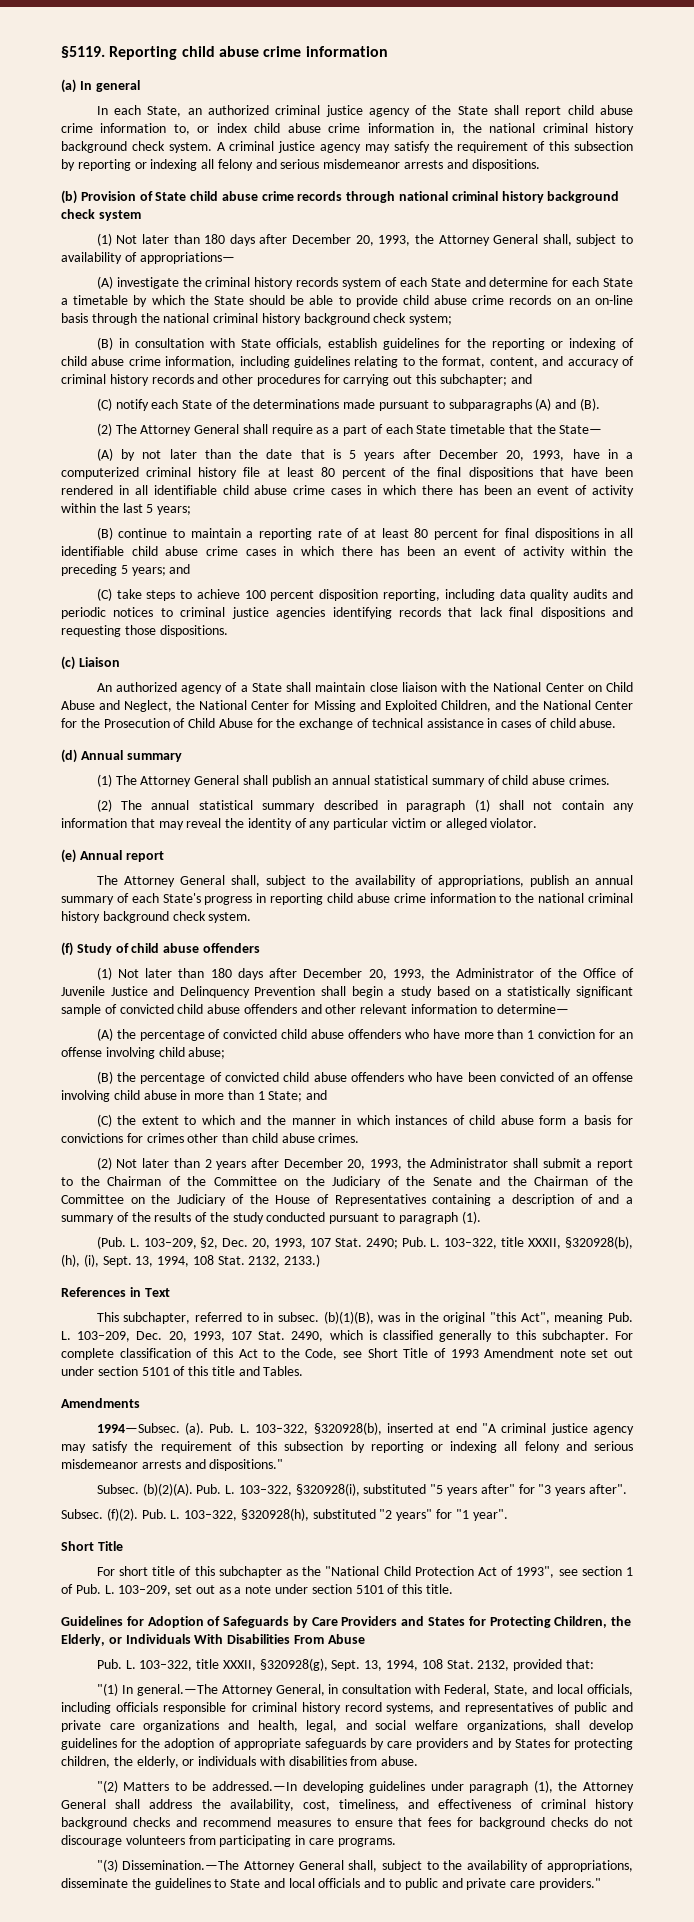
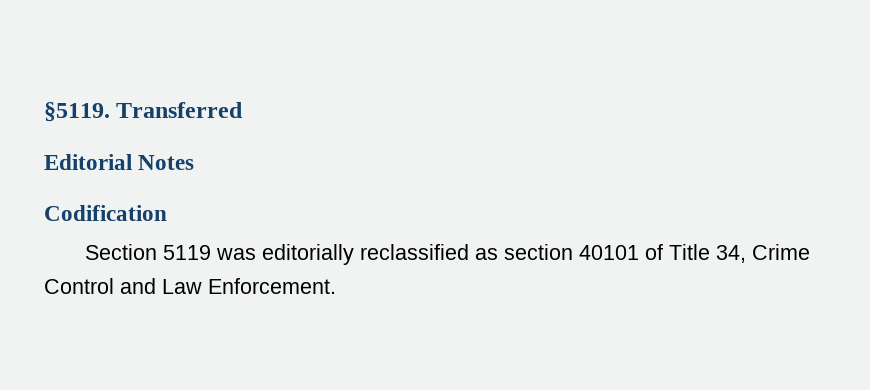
- Reporting child abuse crime information
- (a) In general
- In each State, an authorized criminal justice agency of the State shall report child abuse crime information to, or index child abuse crime information in, the national criminal history background check system. A criminal justice agency may satisfy the requirement of this subsection by reporting or indexing all felony and serious misdemeanor arrests and dispositions.
- (b) Provision of State child abuse crime records through national criminal history background check system
- (1) Not later than 180 days after December 20, 1993, the Attorney General shall, subject to availability of appropriations—
- (A) investigate the criminal history records system of each State and determine for each State a timetable by which the State should be able to provide child abuse crime records on an on-line basis through the national criminal history background check system;
- (B) in consultation with State officials, establish guidelines for the reporting or indexing of child abuse crime information, including guidelines relating to the format, content, and accuracy of criminal history records and other procedures for carrying out this subchapter; and
- (C) notify each State of the determinations made pursuant to subparagraphs (A) and (B).
- (2) The Attorney General shall require as a part of each State timetable that the State—
- (A) by not later than the date that is 5 years after December 20, 1993, have in a computerized criminal history file at least 80 percent of the final dispositions that have been rendered in all identifiable child abuse crime cases in which there has been an event of activity within the last 5 years;
- (B) continue to maintain a reporting rate of at least 80 percent for final dispositions in all identifiable child abuse crime cases in which there has been an event of activity within the preceding 5 years; and
- (C) take steps to achieve 100 percent disposition reporting, including data quality audits and periodic notices to criminal justice agencies identifying records that lack final dispositions and requesting those dispositions.
- (c) Liaison
- An authorized agency of a State shall maintain close liaison with the National Center on Child Abuse and Neglect, the National Center for Missing and Exploited Children, and the National Center for the Prosecution of Child Abuse for the exchange of technical assistance in cases of child abuse.
- (d) Annual summary
- (1) The Attorney General shall publish an annual statistical summary of child abuse crimes.
- (2) The annual statistical summary described in paragraph (1) shall not contain any information that may reveal the identity of any particular victim or alleged violator.
- (e) Annual report
- The Attorney General shall, subject to the availability of appropriations, publish an annual summary of each State's progress in reporting child abuse crime information to the national criminal history background check system.
- (f) Study of child abuse offenders
- (1) Not later than 180 days after December 20, 1993, the Administrator of the Office of Juvenile Justice and Delinquency Prevention shall begin a study based on a statistically significant sample of convicted child abuse offenders and other relevant information to determine—
- (A) the percentage of convicted child abuse offenders who have more than 1 conviction for an offense involving child abuse;
- (B) the percentage of convicted child abuse offenders who have been convicted of an offense involving child abuse in more than 1 State; and
- (C) the extent to which and the manner in which instances of child abuse form a basis for convictions for crimes other than child abuse crimes.
- (2) Not later than 2 years after December 20, 1993, the Administrator shall submit a report to the Chairman of the Committee on the Judiciary of the Senate and the Chairman of the Committee on the Judiciary of the House of Representatives containing a description of and a summary of the results of the study conducted pursuant to paragraph (1).
- (Pub. L. 103–209, §2, Dec. 20, 1993, 107 Stat. 2490; Pub. L. 103–322, title XXXII, §320928(b), (h), (i), Sept. 13, 1994, 108 Stat. 2132, 2133.)
- References in Text
- This subchapter, referred to in subsec. (b)(1)(B), was in the original "this Act", meaning Pub. L. 103–209, Dec. 20, 1993, 107 Stat. 2490, which is classified generally to this subchapter. For complete classification of this Act to the Code, see Short Title of 1993 Amendment note set out under section 5101 of this title and Tables.
- Amendments
- 1994—Subsec. (a). Pub. L. 103–322, §320928(b), inserted at end "A criminal justice agency may satisfy the requirement of this subsection by reporting or indexing all felony and serious misdemeanor arrests and dispositions."
- Subsec. (b)(2)(A). Pub. L. 103–322, §320928(i), substituted "5 years after" for "3 years after".
- Subsec. (f)(2). Pub. L. 103–322, §320928(h), substituted "2 years" for "1 year".
- Short Title
- For short title of this subchapter as the "National Child Protection Act of 1993", see section 1 of Pub. L. 103–209, set out as a note under section 5101 of this title.
- Guidelines for Adoption of Safeguards by Care Providers and States for Protecting Children, the Elderly, or Individuals With Disabilities From Abuse
- Pub. L. 103–322, title XXXII, §320928(g), Sept. 13, 1994, 108 Stat. 2132, provided that:
- "(1) In general.—The Attorney General, in consultation with Federal, State, and local officials, including officials responsible for criminal history record systems, and representatives of public and private care organizations and health, legal, and social welfare organizations, shall develop guidelines for the adoption of appropriate safeguards by care providers and by States for protecting children, the elderly, or individuals with disabilities from abuse.
- "(2) Matters to be addressed.—In developing guidelines under paragraph (1), the Attorney General shall address the availability, cost, timeliness, and effectiveness of criminal history background checks and recommend measures to ensure that fees for background checks do not discourage volunteers from participating in care programs.
- "(3) Dissemination.—The Attorney General shall, subject to the availability of appropriations, disseminate the guidelines to State and local officials and to public and private care providers."
+ Transferred
+ Editorial Notes
+ Codification
+ Section 5119 was editorially reclassified as section 40101 of Title 34, Crime Control and Law Enforcement.

